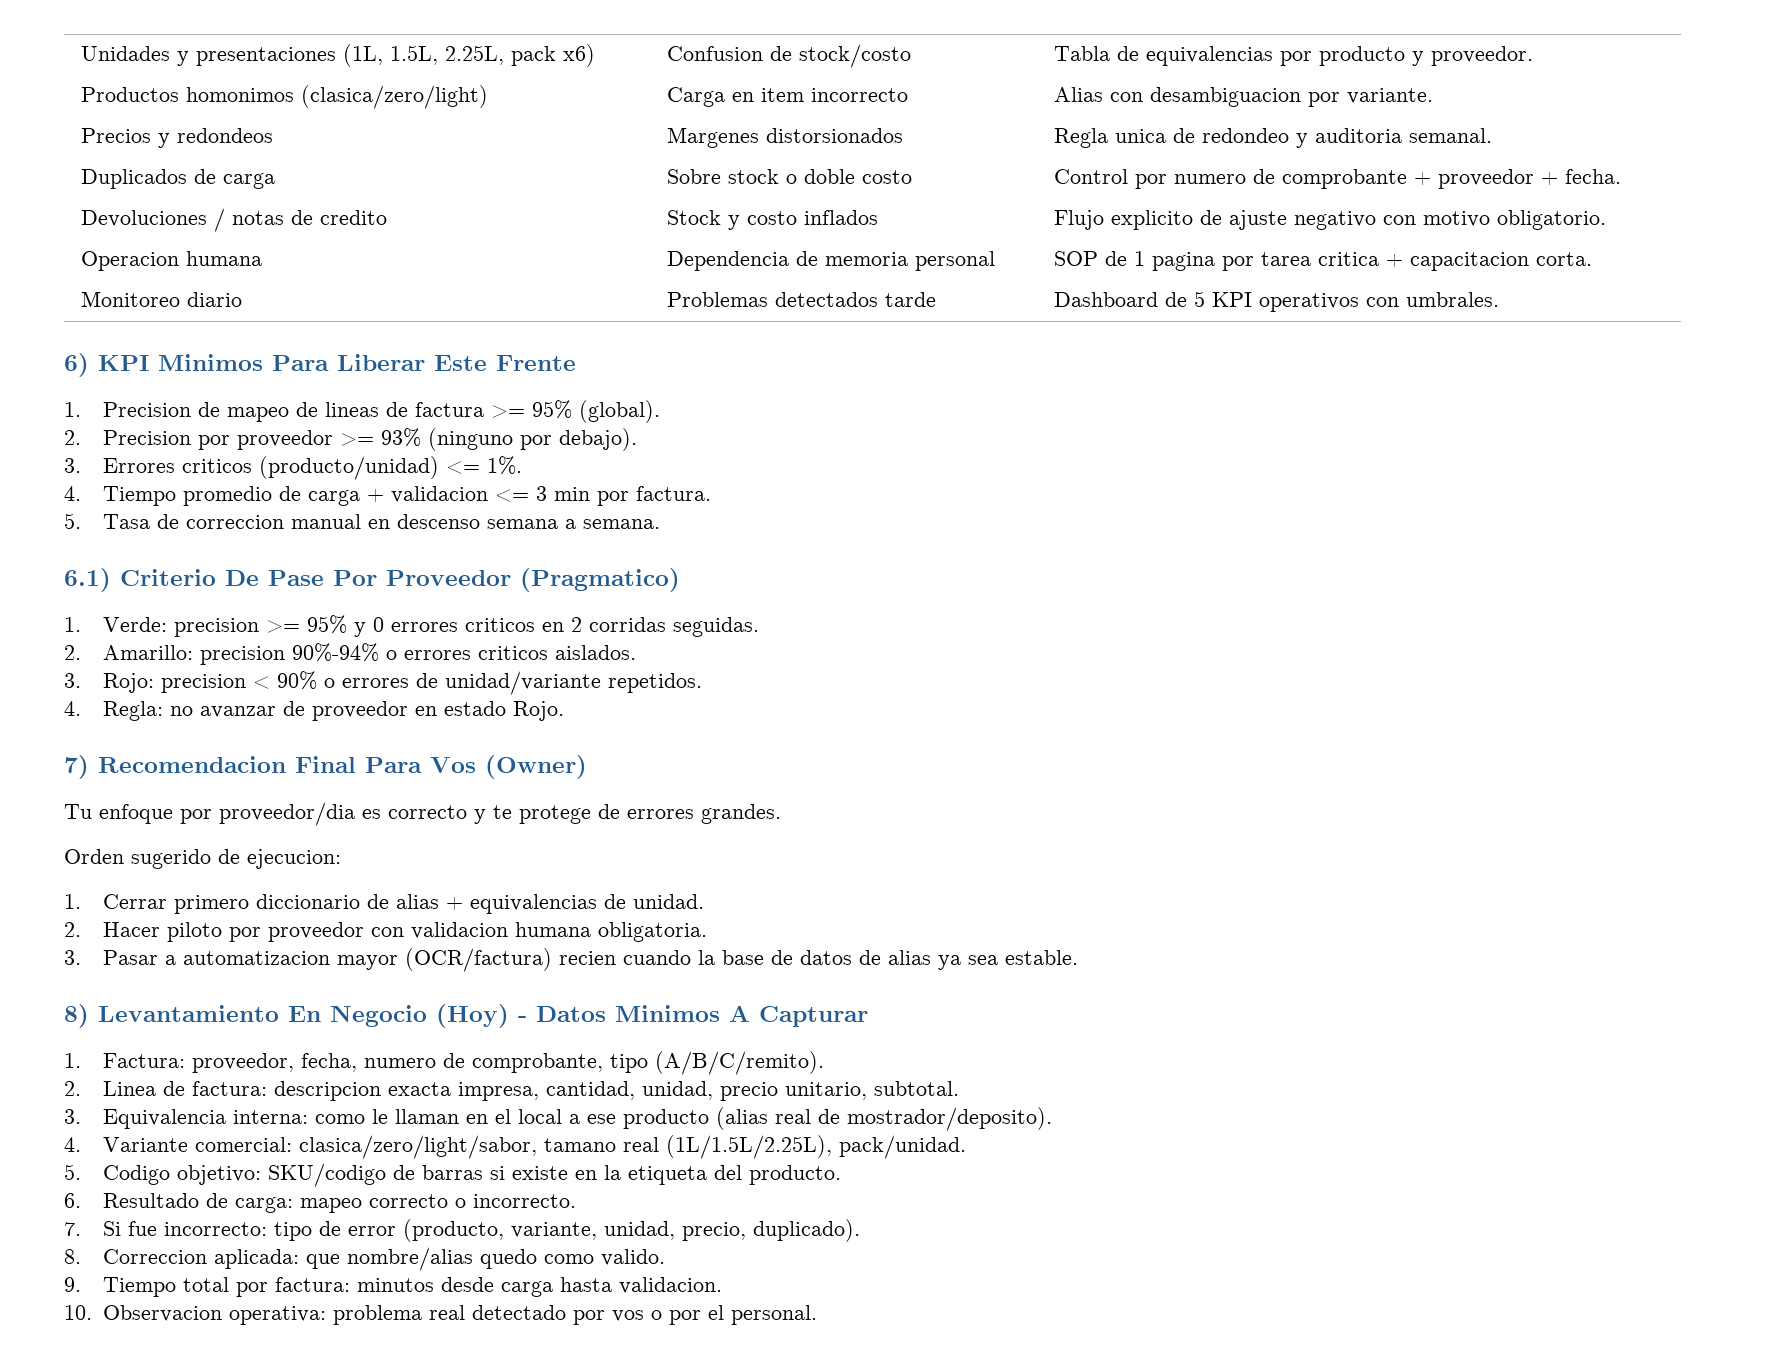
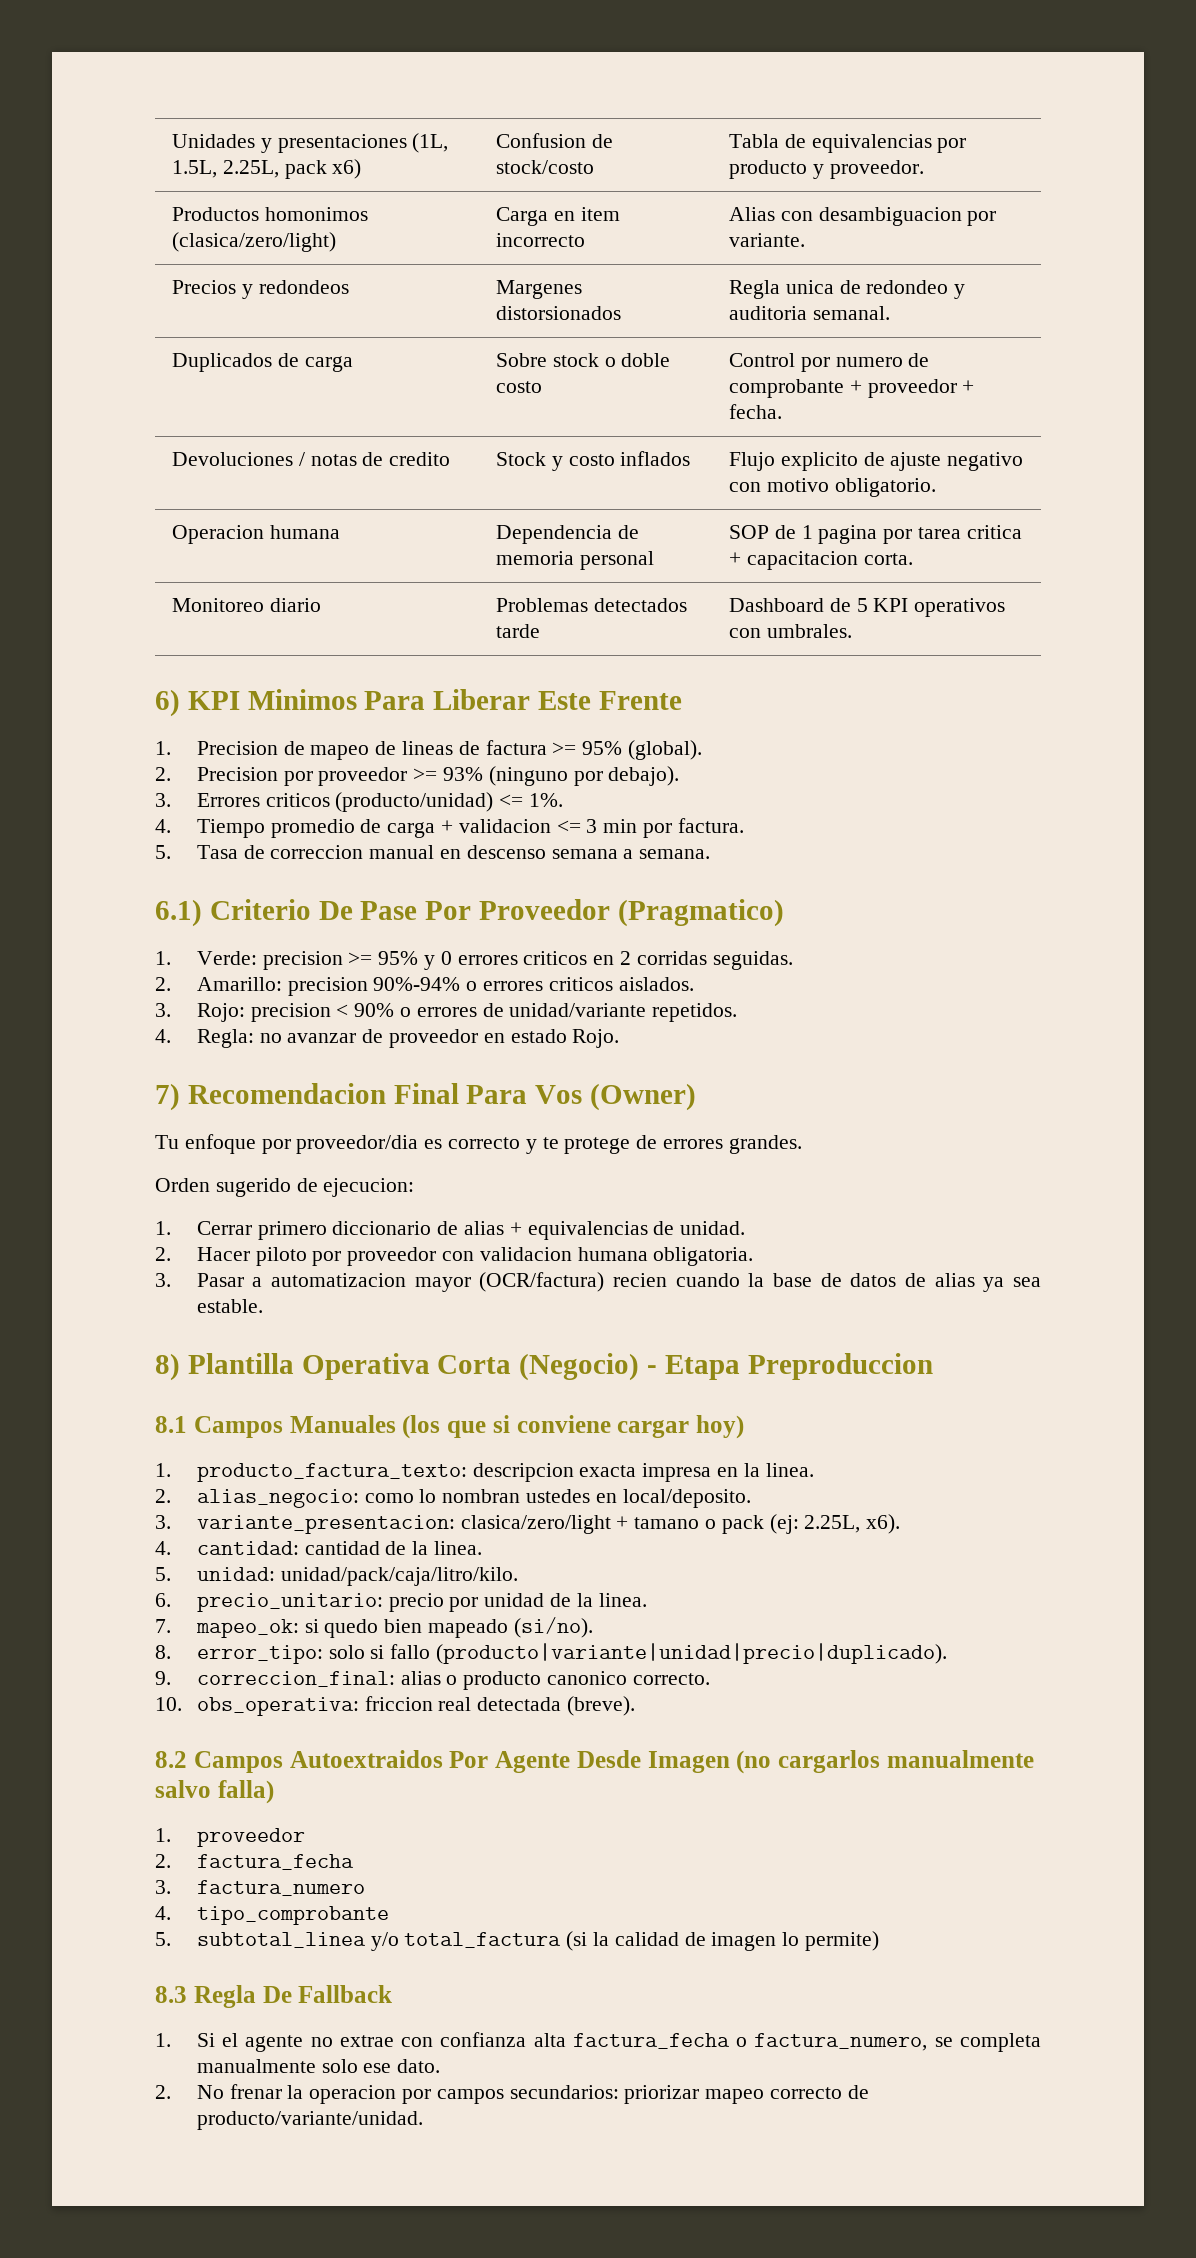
- 8) Levantamiento En Negocio (Hoy) - Datos Minimos A Capturar
- 1. Factura: proveedor, fecha, numero de comprobante, tipo (A/B/C/remito).
- 2. Linea de factura: descripcion exacta impresa, cantidad, unidad, precio unitario, subtotal.
- 3. Equivalencia interna: como le llaman en el local a ese producto (alias real de mostrador/deposito).
- 4. Variante comercial: clasica/zero/light/sabor, tamano real (1L/1.5L/2.25L), pack/unidad.
- 5. Codigo objetivo: SKU/codigo de barras si existe en la etiqueta del producto.
- 6. Resultado de carga: mapeo correcto o incorrecto.
- 7. Si fue incorrecto: tipo de error (producto, variante, unidad, precio, duplicado).
- 8. Correccion aplicada: que nombre/alias quedo como valido.
- 9. Tiempo total por factura: minutos desde carga hasta validacion.
- 10. Observacion operativa: problema real detectado por vos o por el personal.
+ 8) Plantilla Operativa Corta (Negocio) - Etapa Preproduccion
+ 8.1 Campos Manuales (los que si conviene cargar hoy)
+ 1. producto_factura_texto: descripcion exacta impresa en la linea.
+ 2. alias_negocio: como lo nombran ustedes en local/deposito.
+ 3. variante_presentacion: clasica/zero/light + tamano o pack (ej: 2.25L, x6).
+ 4. cantidad: cantidad de la linea.
+ 5. unidad: unidad/pack/caja/litro/kilo.
+ 6. precio_unitario: precio por unidad de la linea.
+ 7. mapeo_ok: si quedo bien mapeado (si/no).
+ 8. error_tipo: solo si fallo (producto|variante|unidad|precio|duplicado).
+ 9. correccion_final: alias o producto canonico correcto.
+ 10. obs_operativa: friccion real detectada (breve).
+ 8.2 Campos Autoextraidos Por Agente Desde Imagen (no cargarlos manualmente salvo falla)
+ 1. proveedor
+ 2. factura_fecha
+ 3. factura_numero
+ 4. tipo_comprobante
+ 5. subtotal_linea y/o total_factura (si la calidad de imagen lo permite)
+ 8.3 Regla De Fallback
+ 1. Si el agente no extrae con confianza alta factura_fecha o factura_numero, se completa manualmente solo ese dato.
+ 2. No frenar la operacion por campos secundarios: priorizar mapeo correcto de producto/variante/unidad.

